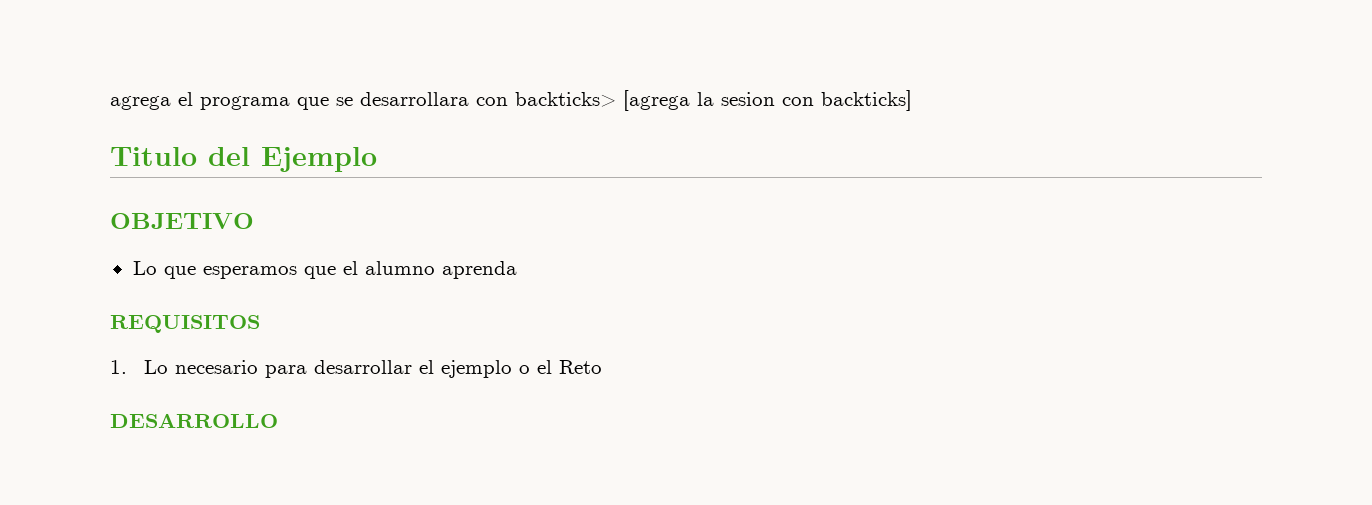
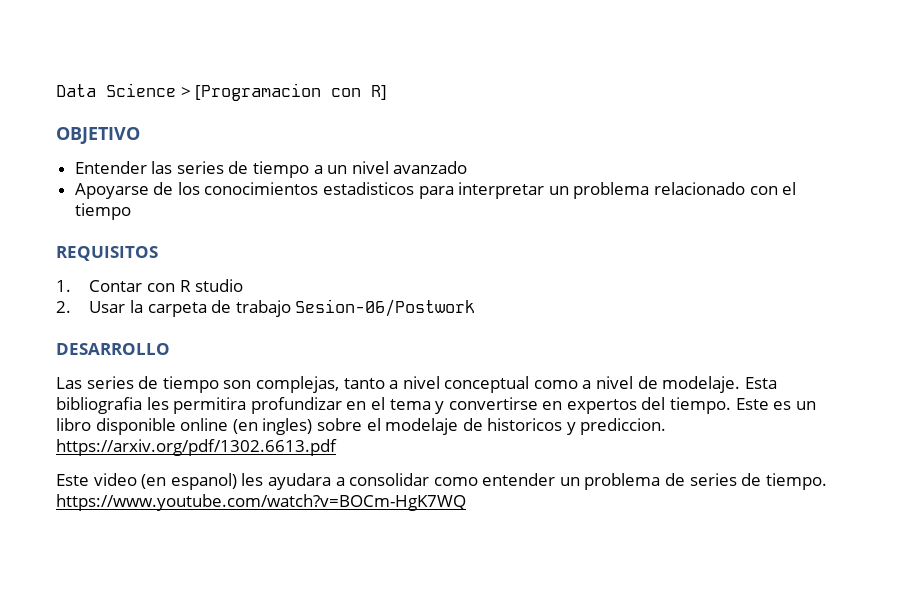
- agrega el programa que se desarrollara con backticks> [agrega la sesion con backticks]
- Titulo del Ejemplo
+ Data Science > [Programacion con R]
  OBJETIVO
- Lo que esperamos que el alumno aprenda
+ Entender las series de tiempo a un nivel avanzado
+ Apoyarse de los conocimientos estadisticos para interpretar un problema relacionado con el tiempo
  REQUISITOS
- 1. Lo necesario para desarrollar el ejemplo o el Reto
+ 1. Contar con R studio
+ 2. Usar la carpeta de trabajo Sesion-06/Postwork
  DESARROLLO
+ Las series de tiempo son complejas, tanto a nivel conceptual como a nivel de modelaje. Esta bibliografia les permitira profundizar en el tema y convertirse en expertos del tiempo. Este es un libro disponible online (en ingles) sobre el modelaje de historicos y prediccion. https://arxiv.org/pdf/1302.6613.pdf
+ Este video (en espanol) les ayudara a consolidar como entender un problema de series de tiempo. https://www.youtube.com/watch?v=BOCm-HgK7WQ

